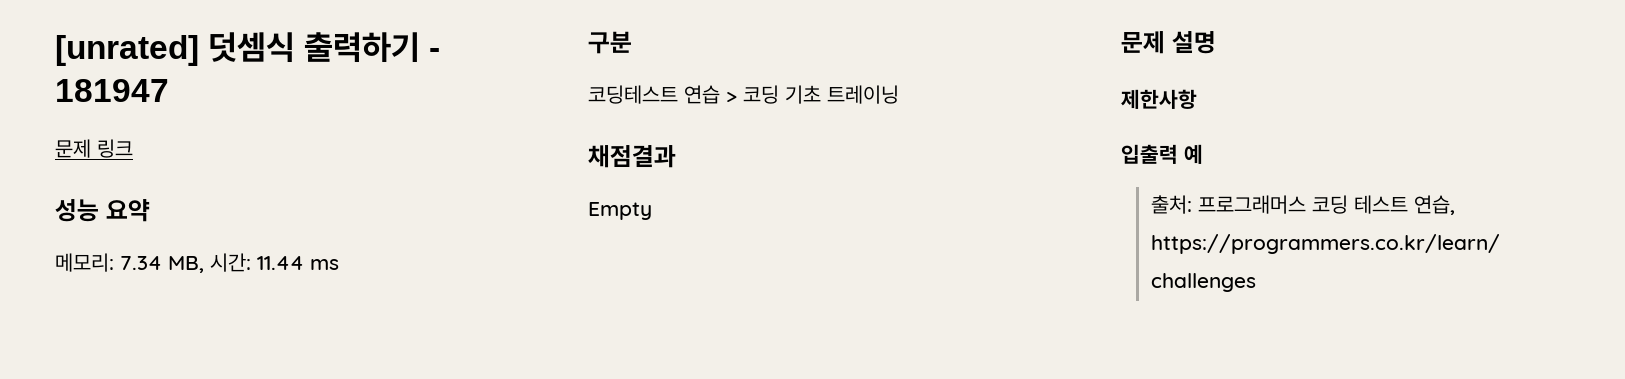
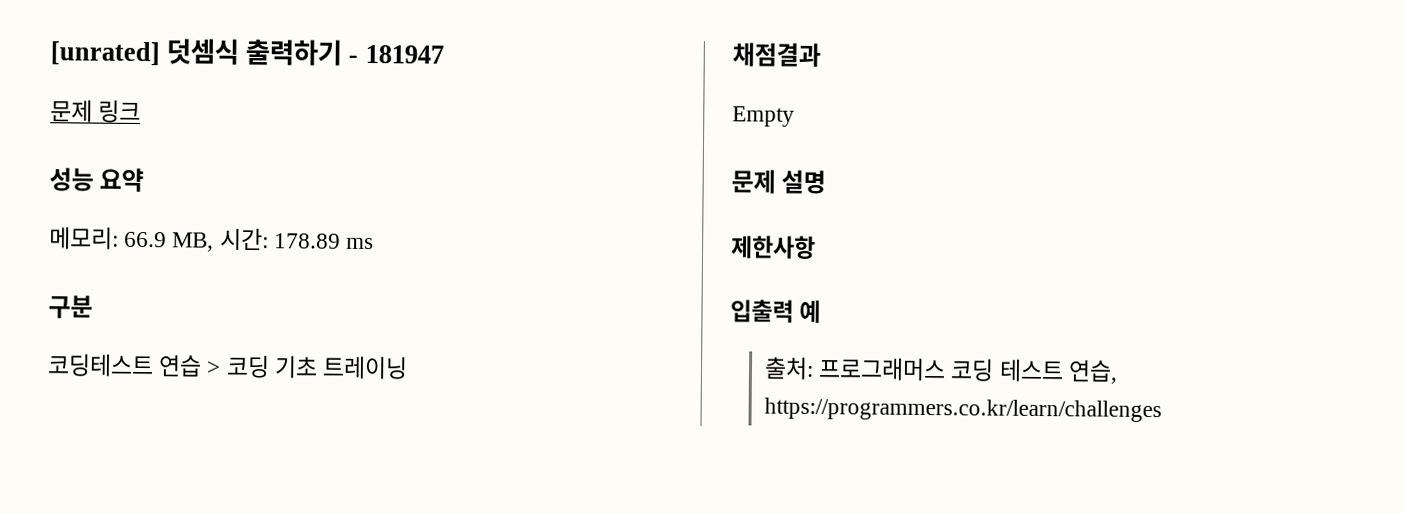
- 메모리: 7.34 MB, 시간: 11.44 ms
+ 메모리: 66.9 MB, 시간: 178.89 ms

